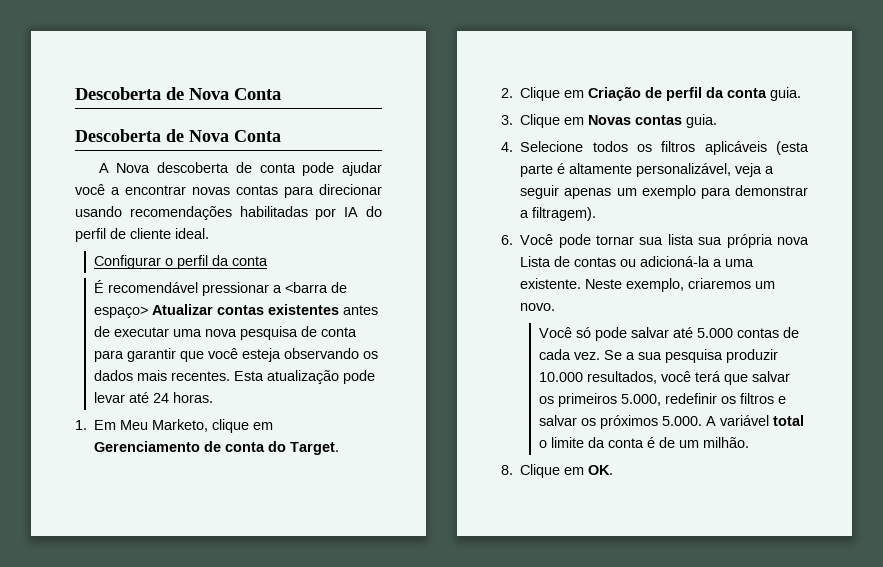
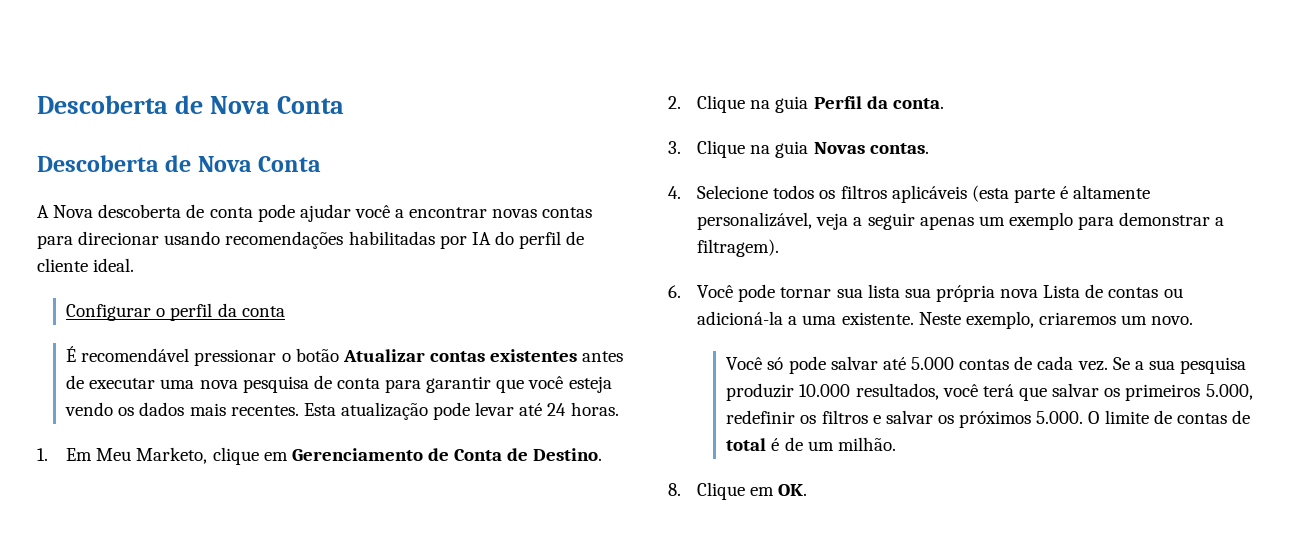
- É recomendável pressionar a <barra de espaço> Atualizar contas existentes antes de executar uma nova pesquisa de conta para garantir que você esteja observando os dados mais recentes.
+ É recomendável pressionar o botão Atualizar contas existentes antes de executar uma nova pesquisa de conta para garantir que você esteja vendo os dados mais recentes.
- 1. Em Meu Marketo, clique em Gerenciamento de conta do Target.
+ 1. Em Meu Marketo, clique em Gerenciamento de Conta de Destino.
- 2. Clique em Criação de perfil da conta guia.
- 3. Clique em Novas contas guia.
+ 2. Clique na guia Perfil da conta.
+ 3. Clique na guia Novas contas.
- Se a sua pesquisa produzir 10.000 resultados, você terá que salvar os primeiros 5.000, redefinir os filtros e salvar os próximos 5.000. A variável total o limite da conta é de um milhão.
+ Se a sua pesquisa produzir 10.000 resultados, você terá que salvar os primeiros 5.000, redefinir os filtros e salvar os próximos 5.000. O limite de contas de total é de um milhão.

